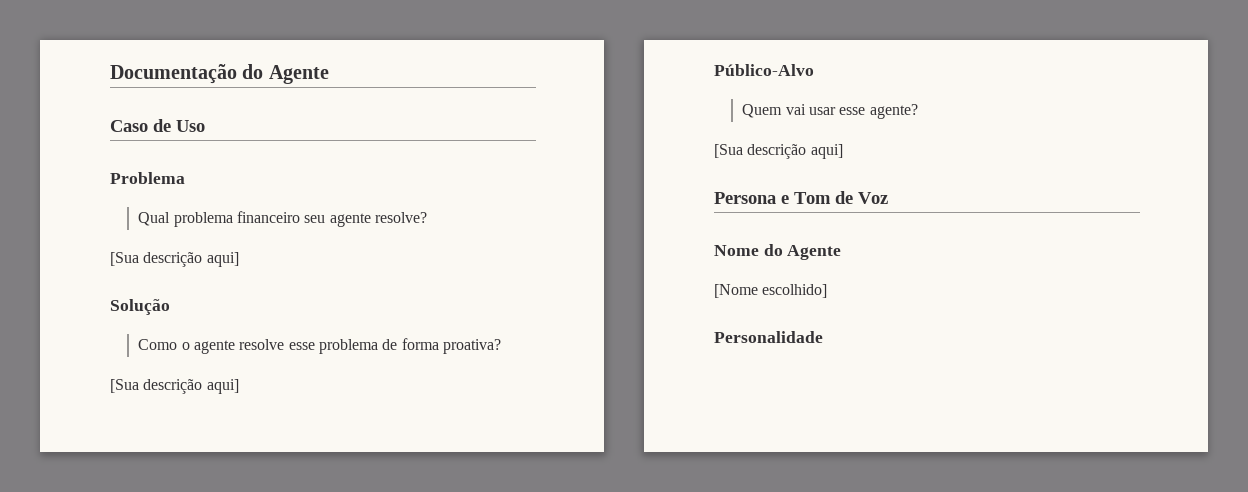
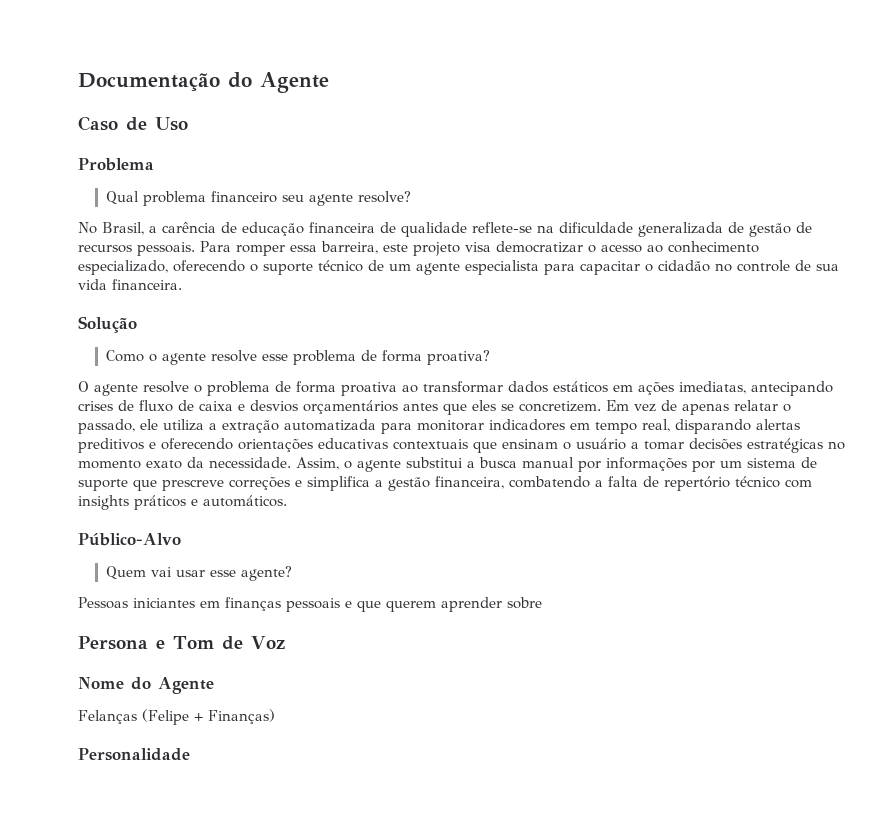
  Qual problema financeiro seu agente resolve?
- [Sua descrição aqui]
+ No Brasil, a carência de educação financeira de qualidade reflete-se na dificuldade generalizada de gestão de recursos pessoais. Para romper essa barreira, este projeto visa democratizar o acesso ao conhecimento especializado, oferecendo o suporte técnico de um agente especialista para capacitar o cidadão no controle de sua vida financeira.
  Como o agente resolve esse problema de forma proativa?
- [Sua descrição aqui]
+ O agente resolve o problema de forma proativa ao transformar dados estáticos em ações imediatas, antecipando crises de fluxo de caixa e desvios orçamentários antes que eles se concretizem. Em vez de apenas relatar o passado, ele utiliza a extração automatizada para monitorar indicadores em tempo real, disparando alertas preditivos e oferecendo orientações educativas contextuais que ensinam o usuário a tomar decisões estratégicas no momento exato da necessidade. Assim, o agente substitui a busca manual por informações por um sistema de suporte que prescreve correções e simplifica a gestão financeira, combatendo a falta de repertório técnico com insights práticos e automáticos.
  Quem vai usar esse agente?
- [Sua descrição aqui]
+ Pessoas iniciantes em finanças pessoais e que querem aprender sobre
- [Nome escolhido]
+ Felanças (Felipe + Finanças)

